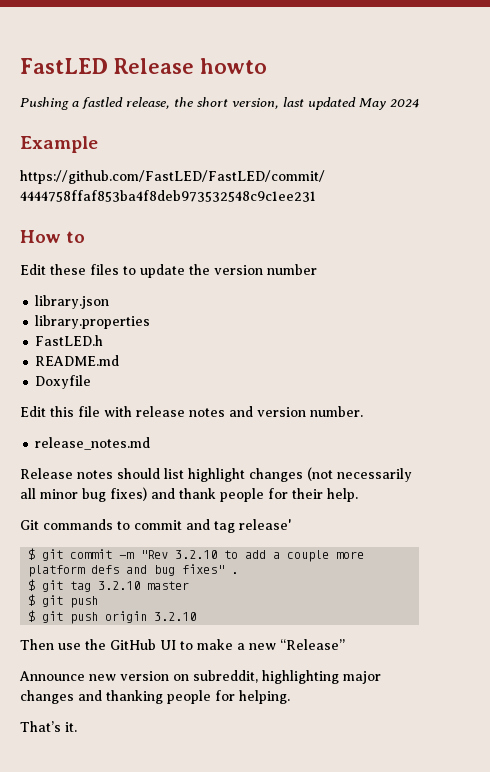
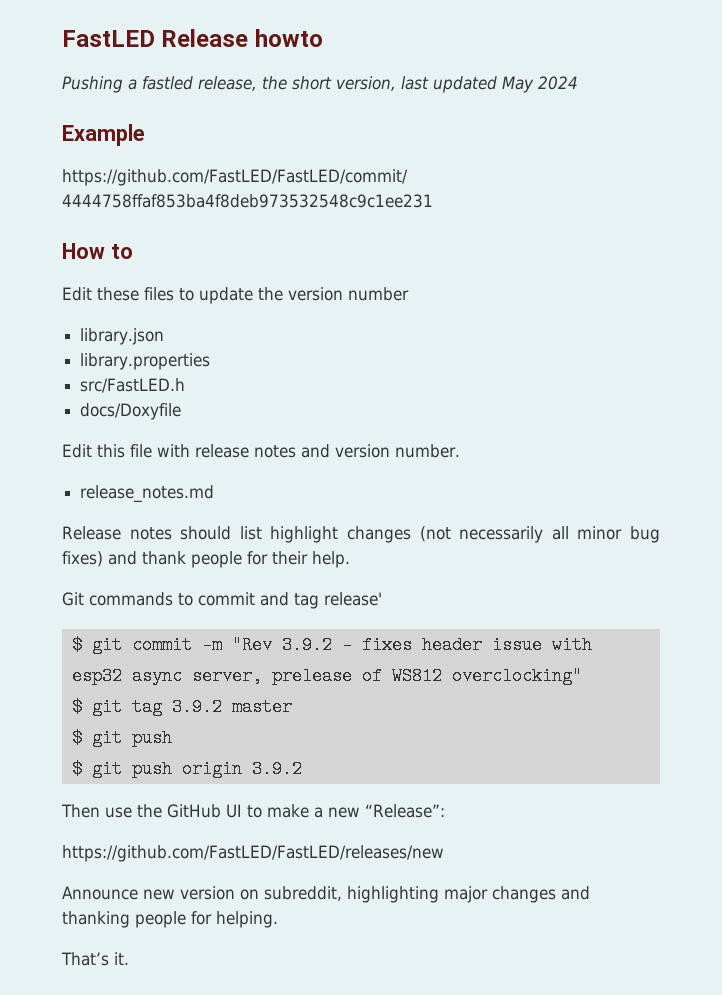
- FastLED.h
- README.md
- Doxyfile
+ src/FastLED.h
+ docs/Doxyfile
- $ git commit -m "Rev 3.2.10 to add a couple more platform defs and bug fixes" .
+ $ git commit -m "Rev 3.9.2 - fixes header issue with esp32 async server, prelease of WS812 overclocking"
- $ git tag 3.2.10 master
+ $ git tag 3.9.2 master
- $ git push origin 3.2.10
+ $ git push origin 3.9.2
- Then use the GitHub UI to make a new “Release”
+ Then use the GitHub UI to make a new “Release”:
+ https://github.com/FastLED/FastLED/releases/new

